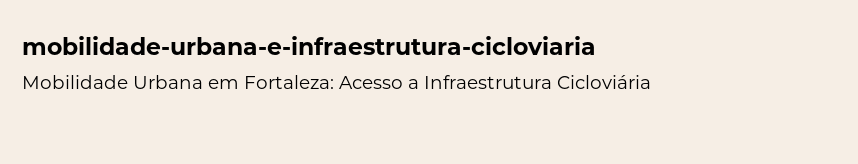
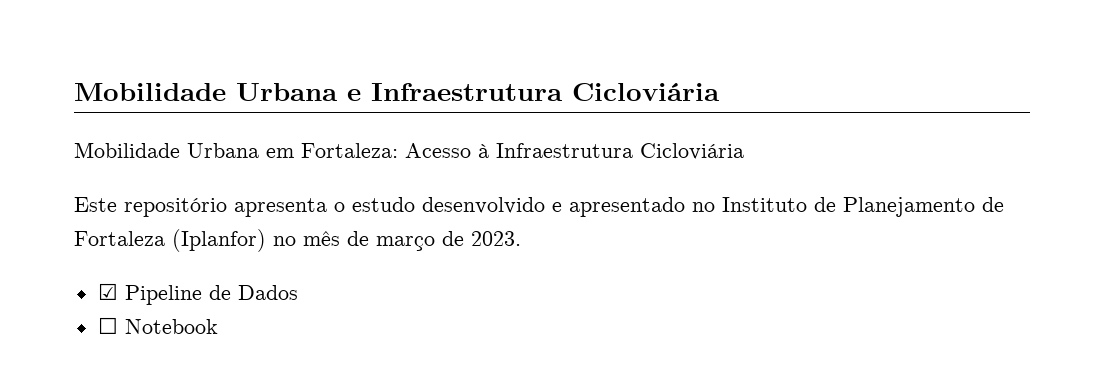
- mobilidade-urbana-e-infraestrutura-cicloviaria
+ Mobilidade Urbana e Infraestrutura Cicloviária
- Mobilidade Urbana em Fortaleza: Acesso a Infraestrutura Cicloviária
+ Mobilidade Urbana em Fortaleza: Acesso à Infraestrutura Cicloviária
+ Este repositório apresenta o estudo desenvolvido e apresentado no Instituto de Planejamento de Fortaleza (Iplanfor) no mês de março de 2023.
+ ☑ Pipeline de Dados
+ ☐ Notebook

